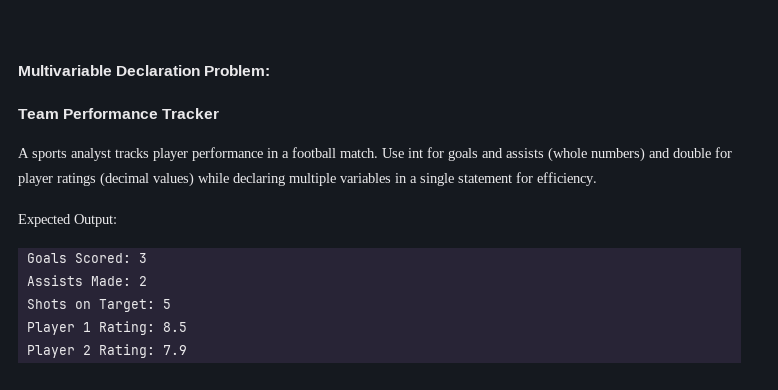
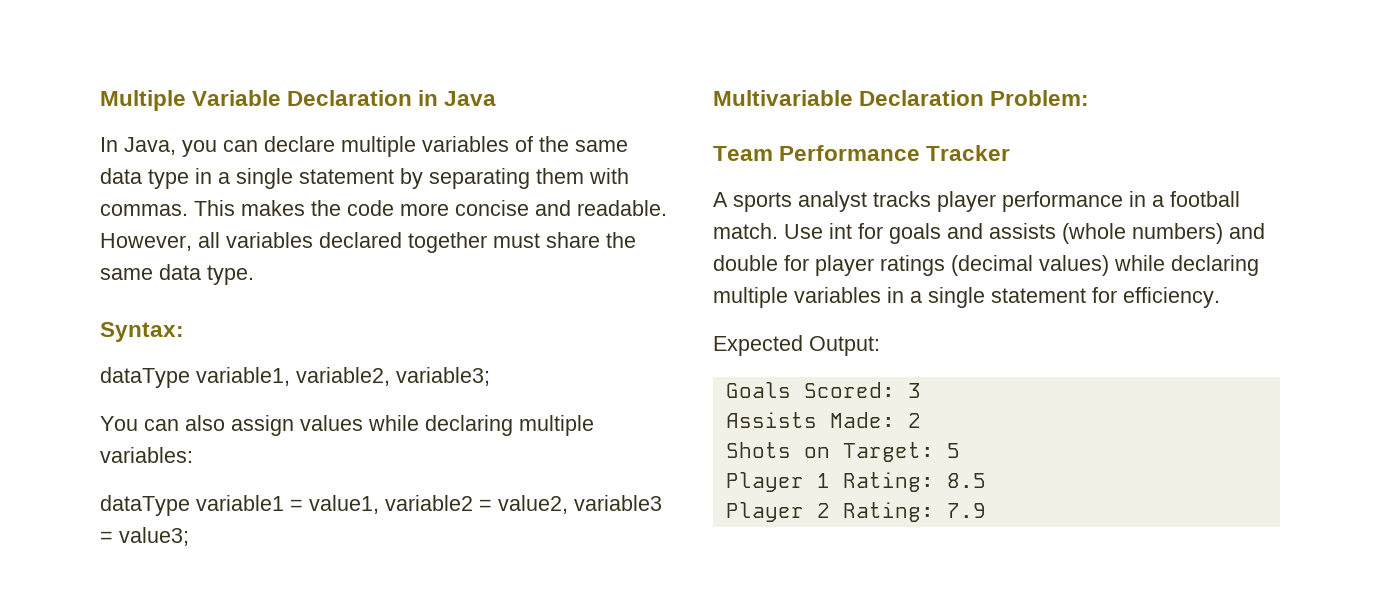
+ Multiple Variable Declaration in Java
+ In Java, you can declare multiple variables of the same data type in a single statement by separating them with commas. This makes the code more concise and readable. However, all variables declared together must share the same data type.
+ Syntax:
+ dataType variable1, variable2, variable3;
+ You can also assign values while declaring multiple variables:
+ dataType variable1 = value1, variable2 = value2, variable3 = value3;

